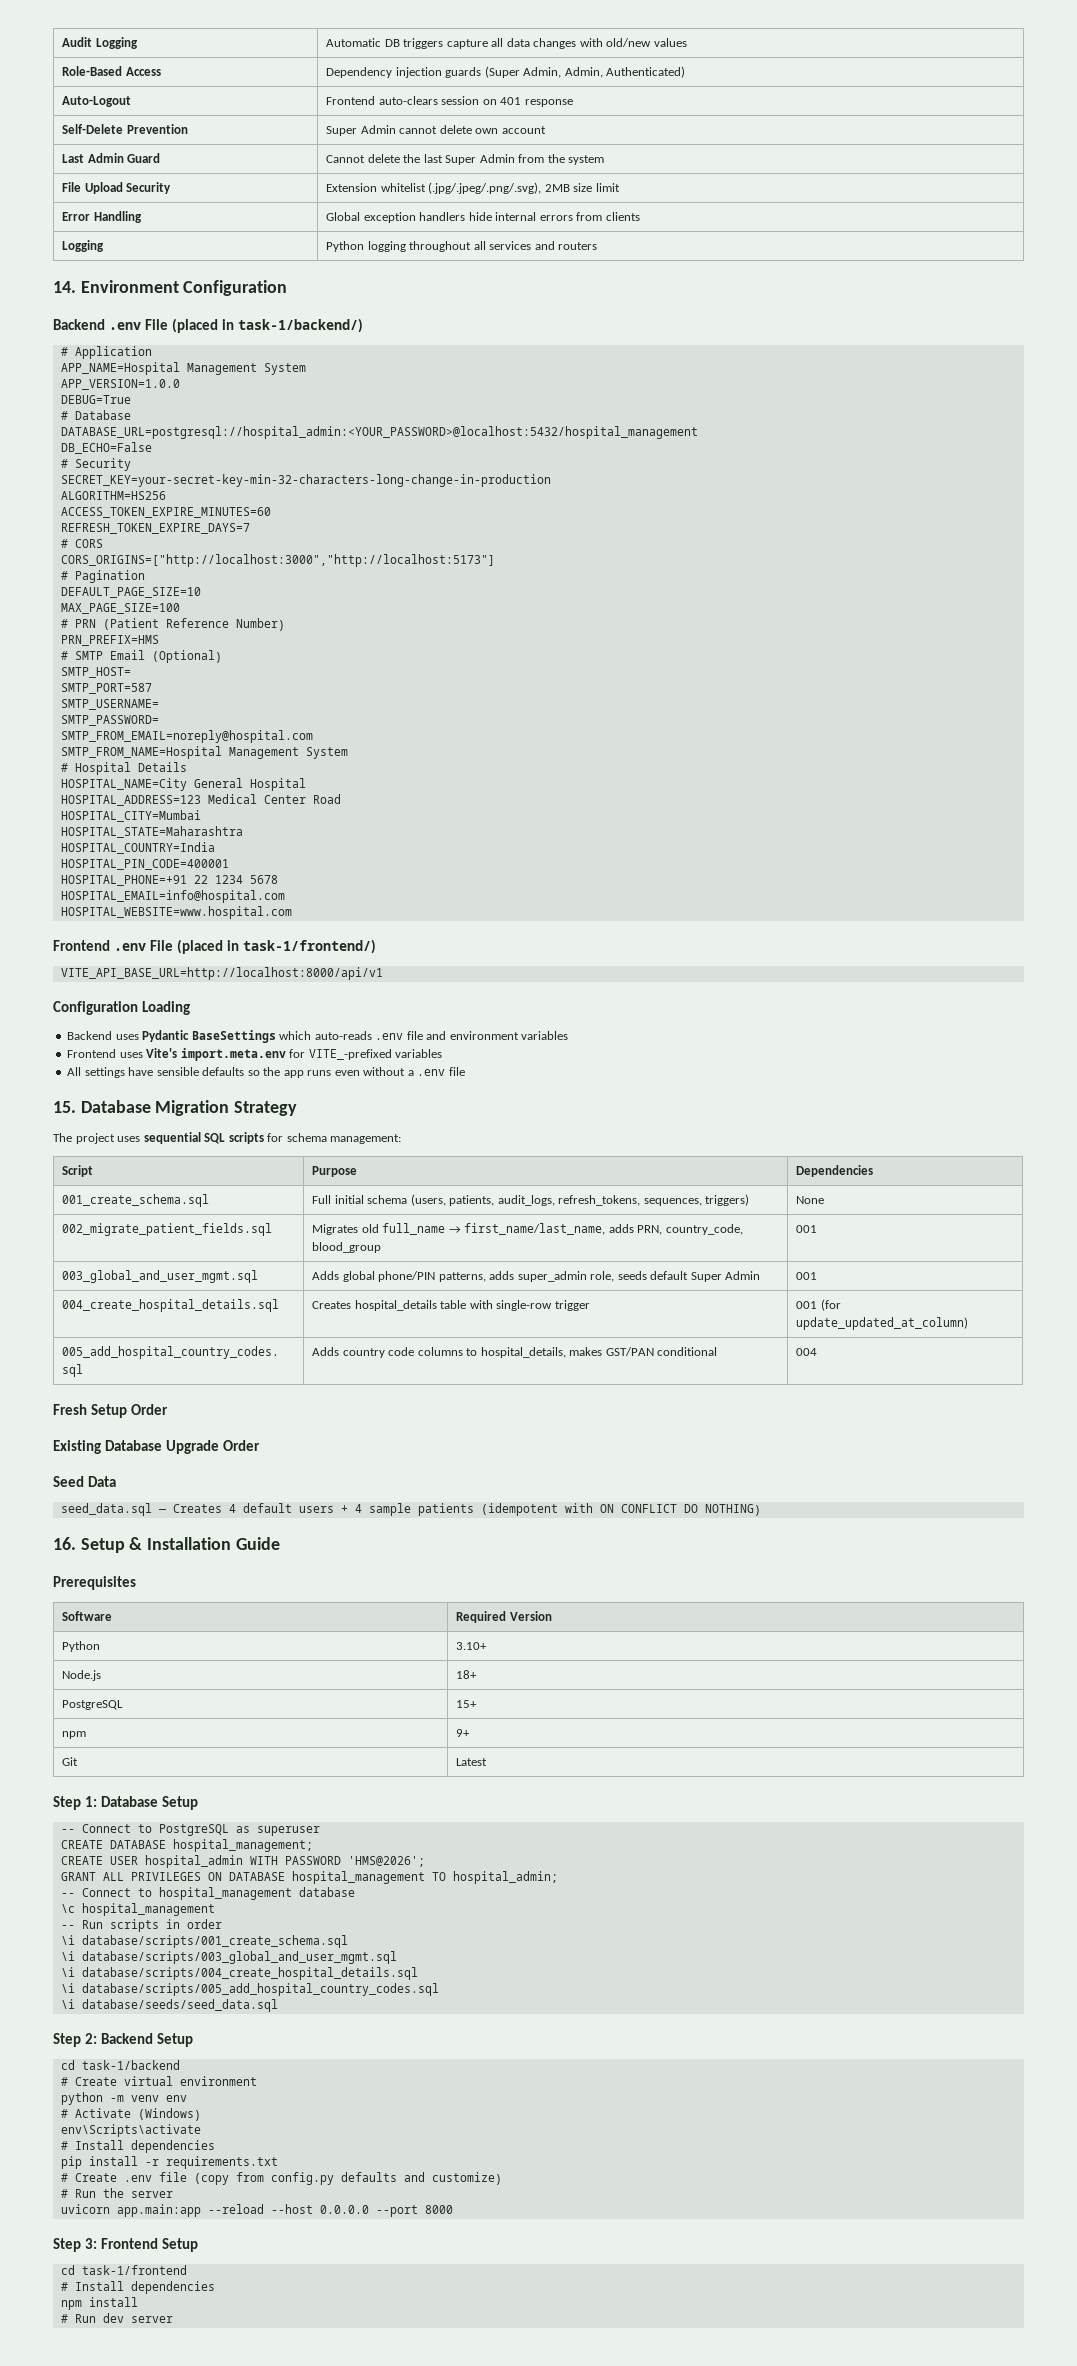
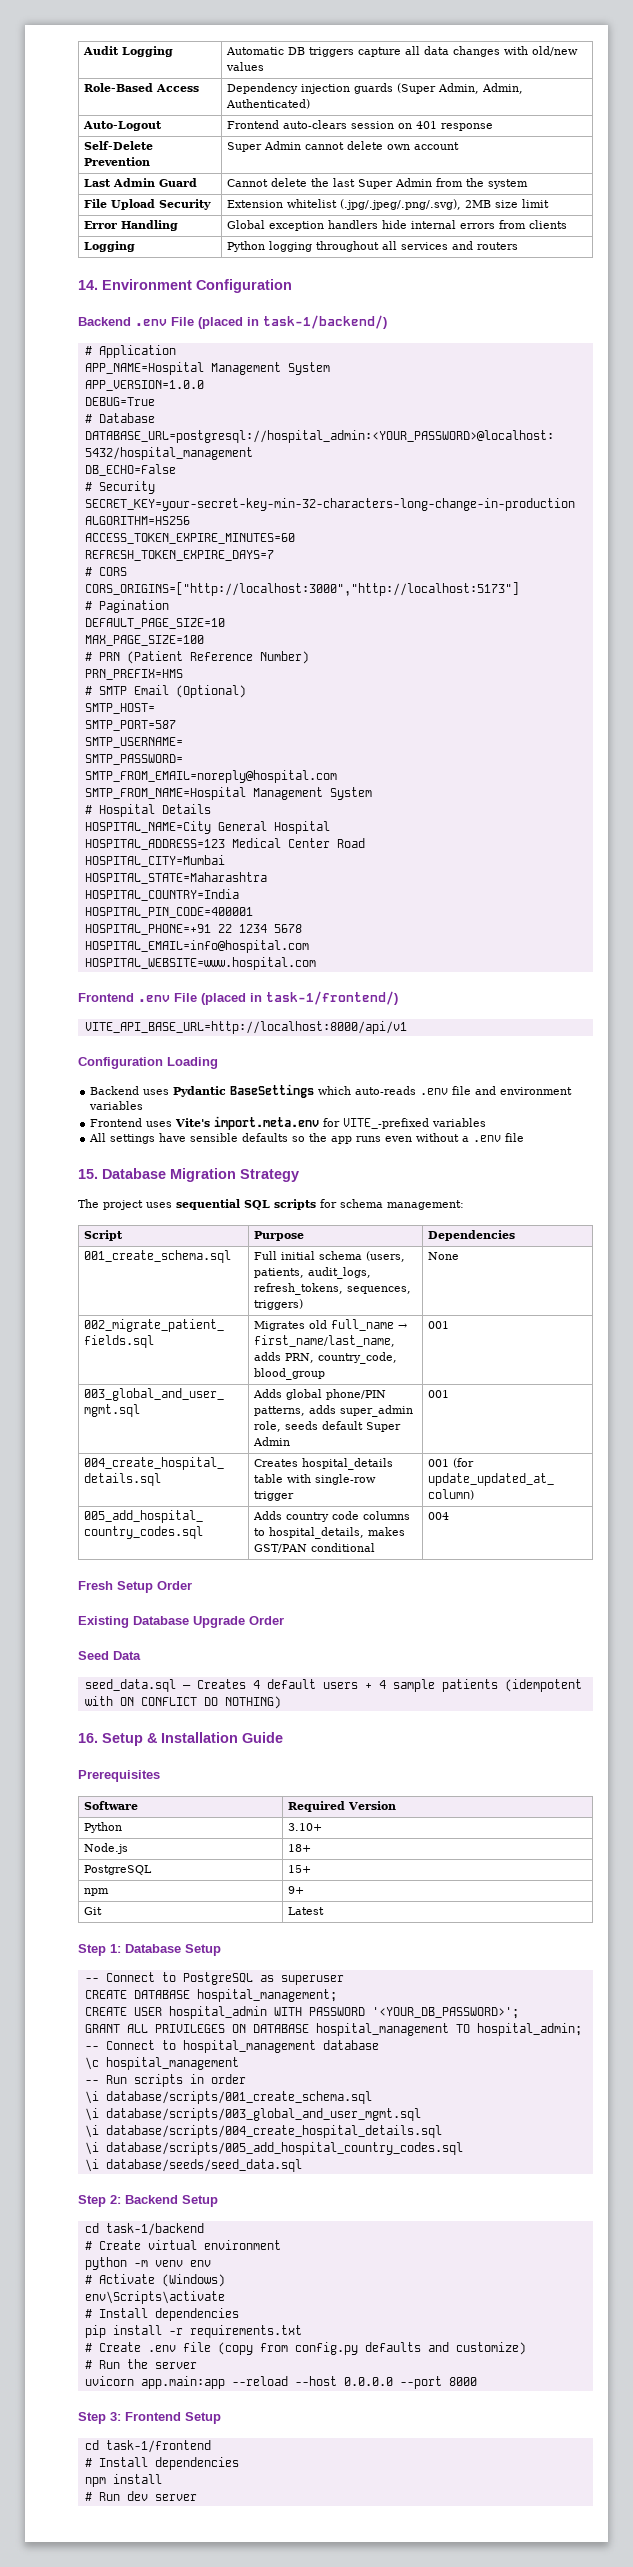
- CREATE USER hospital_admin WITH PASSWORD 'HMS@2026';
+ CREATE USER hospital_admin WITH PASSWORD '<YOUR_DB_PASSWORD>';

